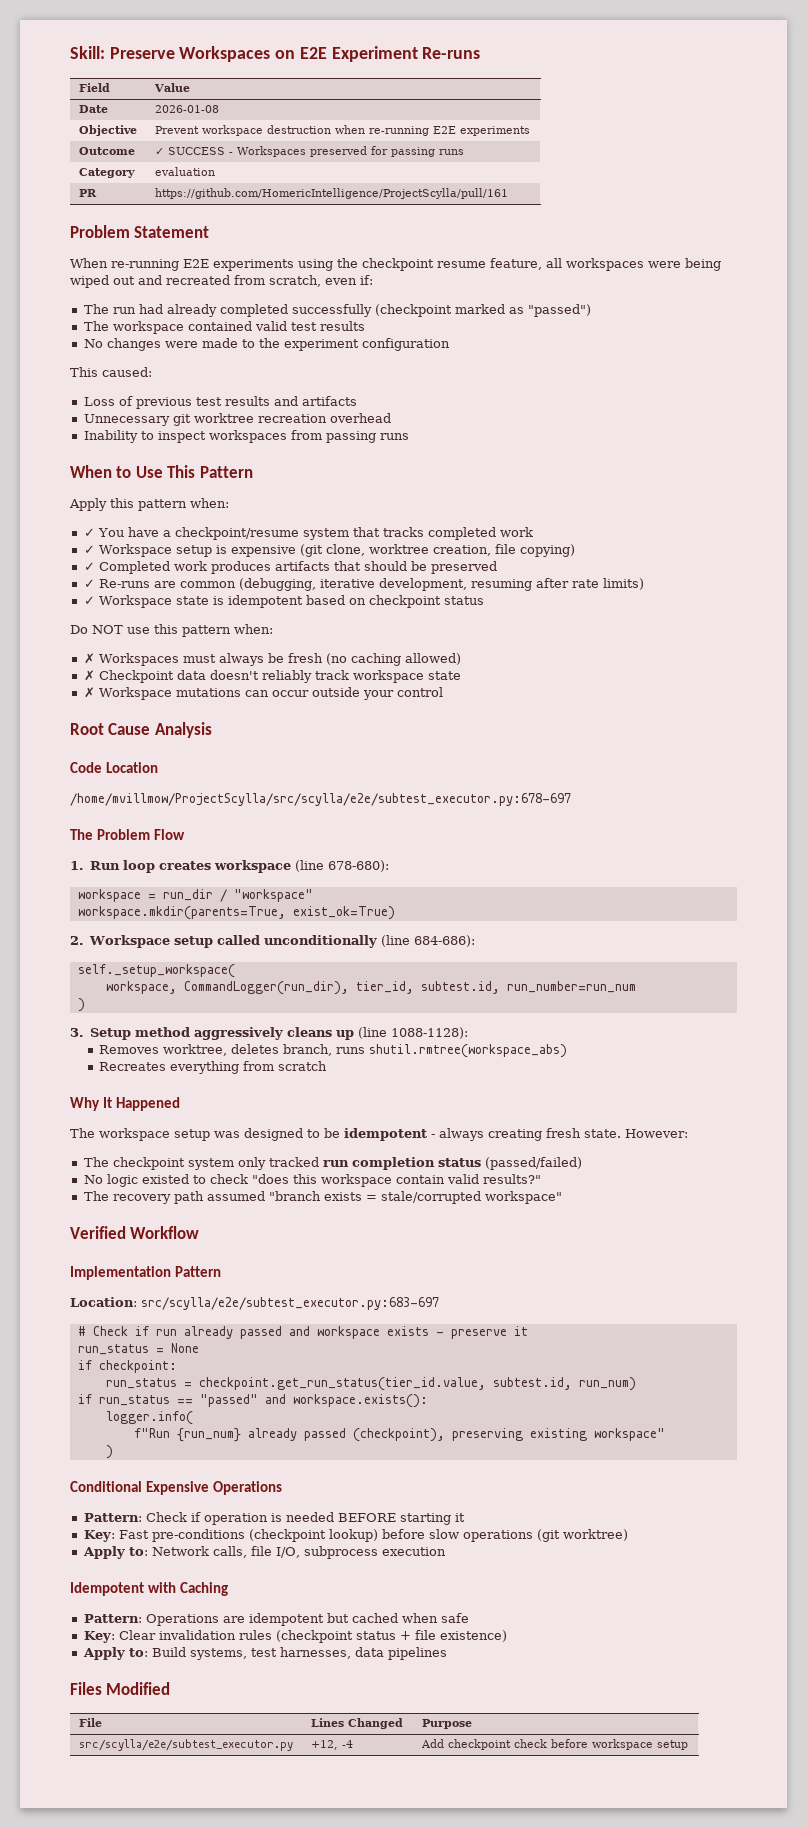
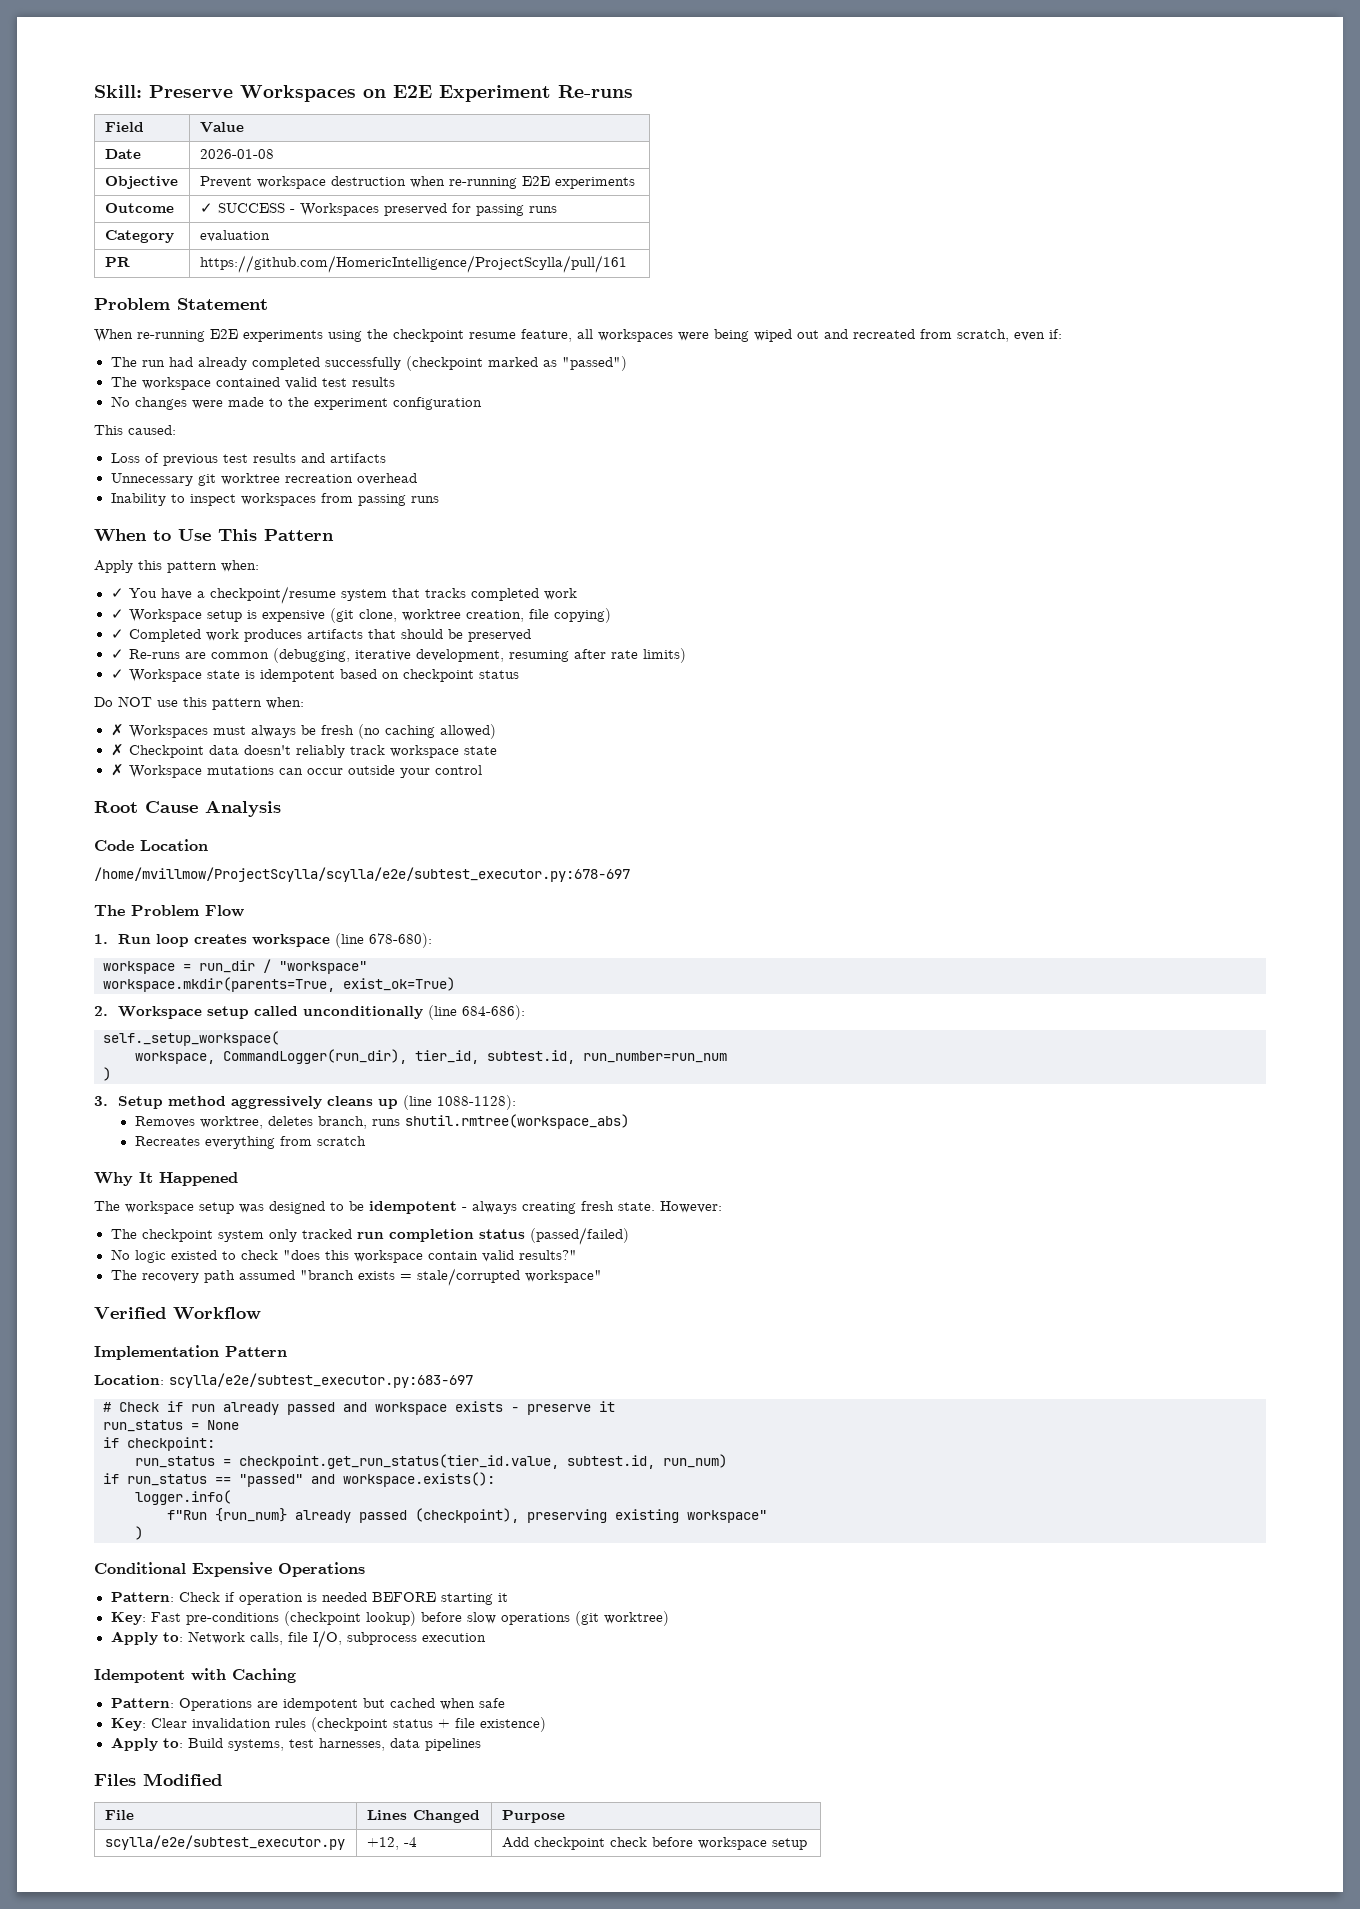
- /home/mvillmow/ProjectScylla/src/scylla/e2e/subtest_executor.py:678-697
+ /home/mvillmow/ProjectScylla/scylla/e2e/subtest_executor.py:678-697
- Location: src/scylla/e2e/subtest_executor.py:683-697
+ Location: scylla/e2e/subtest_executor.py:683-697
- src/scylla/e2e/subtest_executor.py | +12, -4 | Add checkpoint check before workspace setup
+ scylla/e2e/subtest_executor.py | +12, -4 | Add checkpoint check before workspace setup

